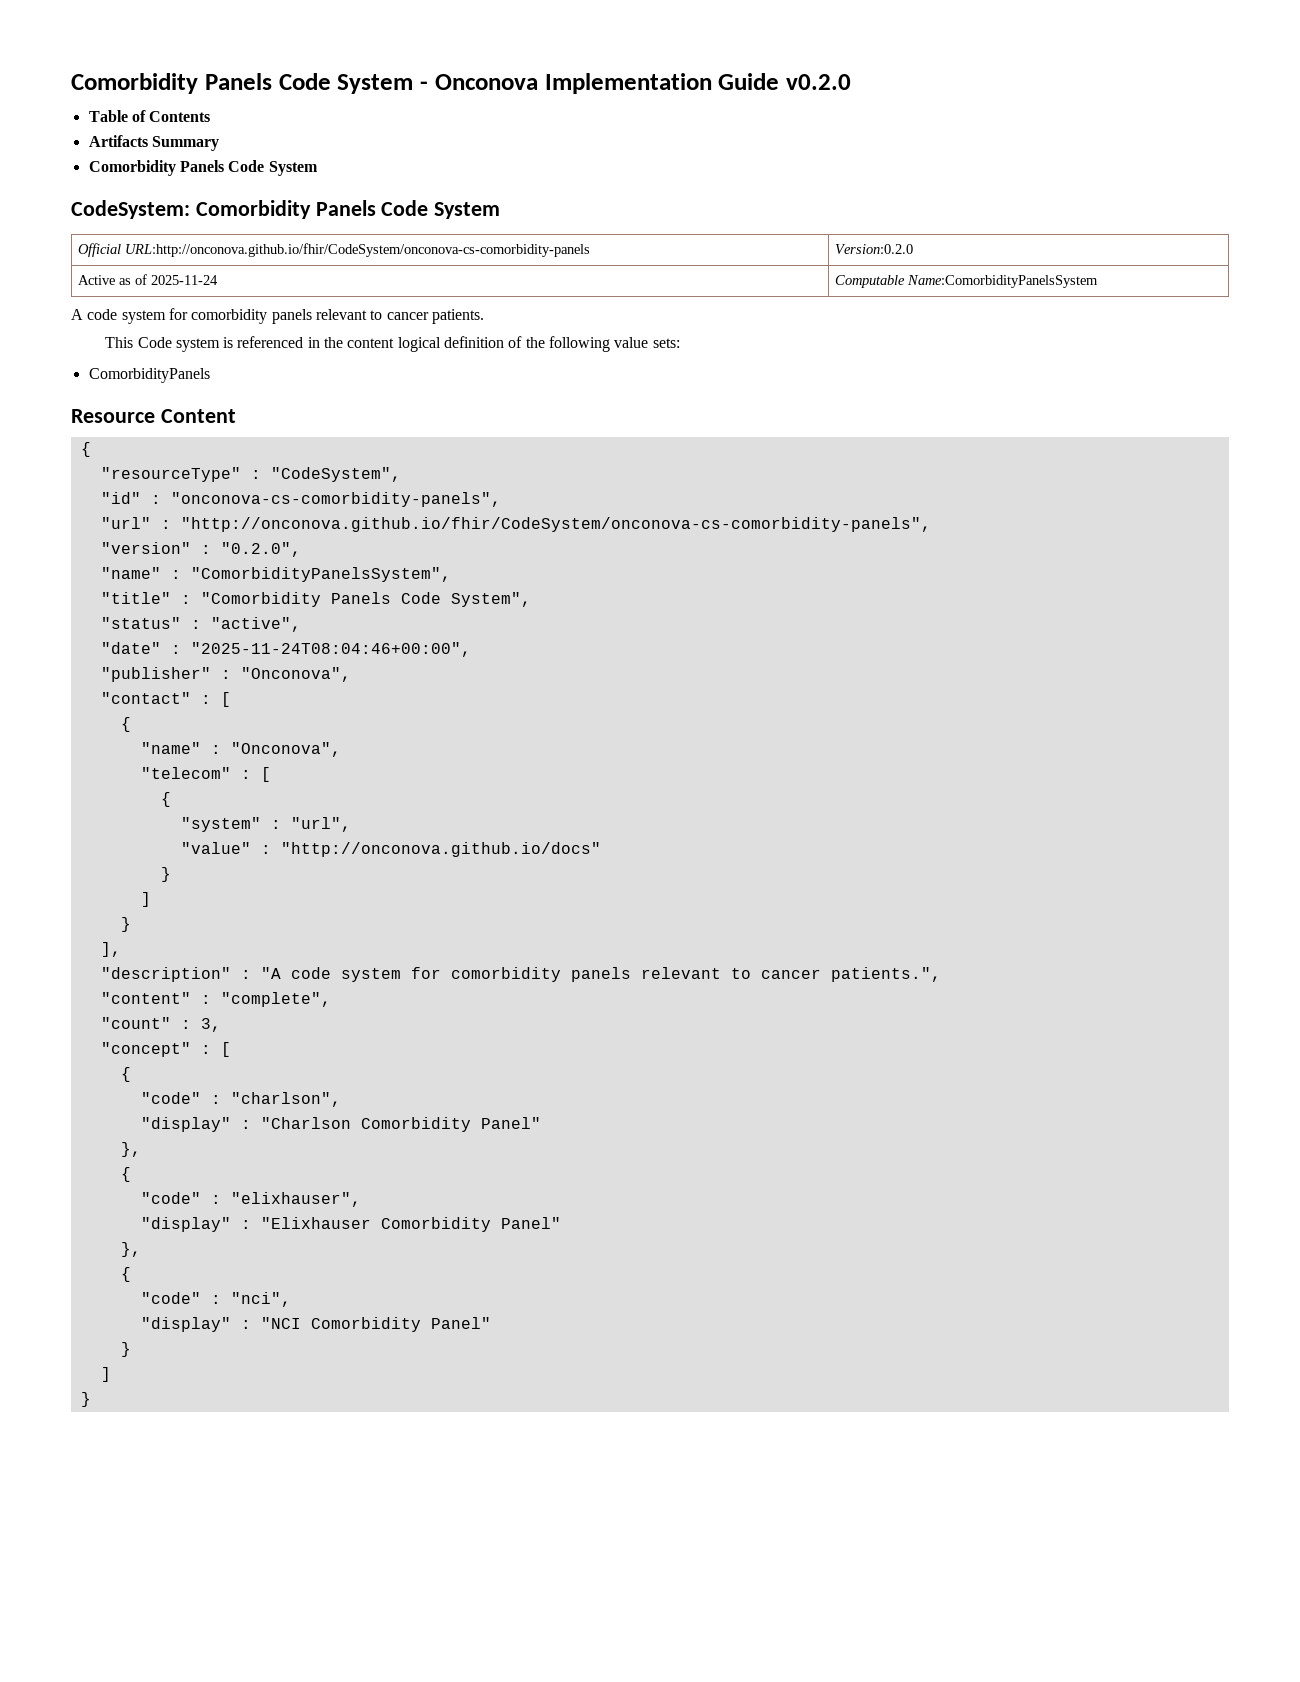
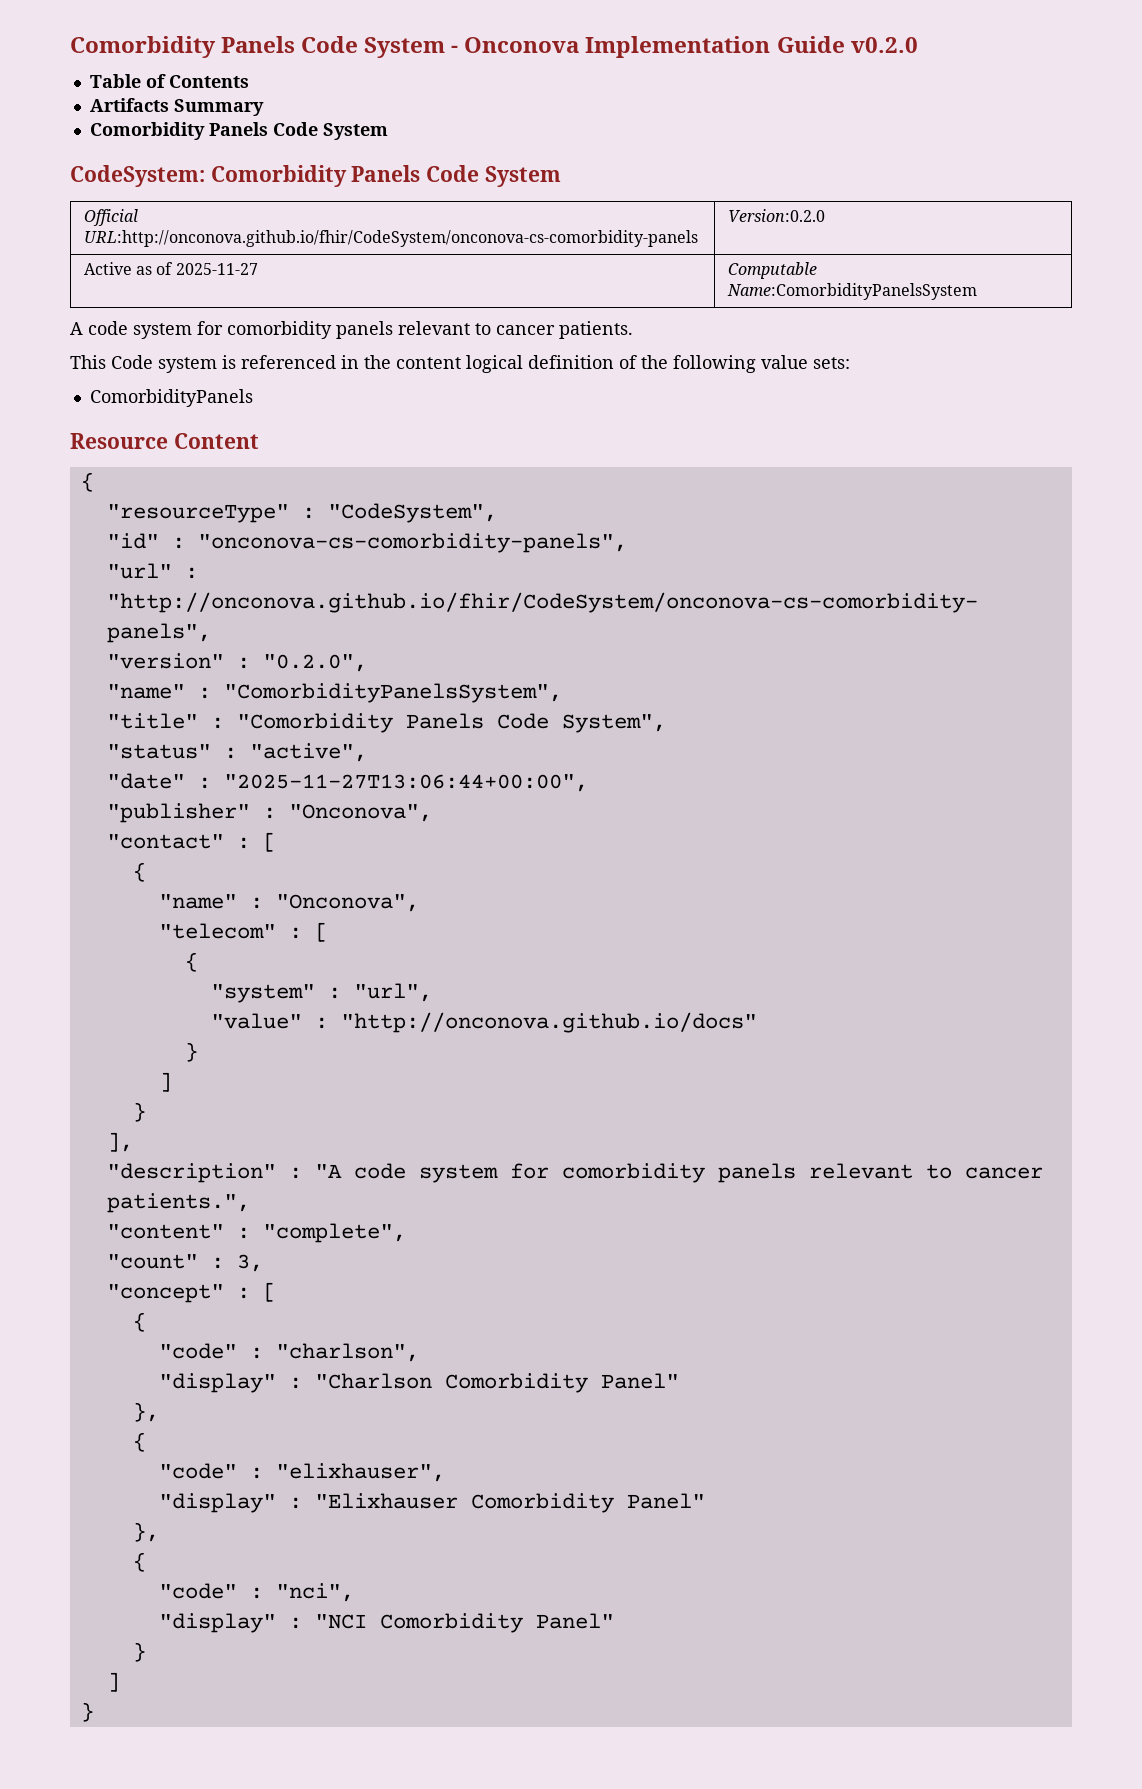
- Active as of 2025-11-24 | Computable Name:ComorbidityPanelsSystem
+ Active as of 2025-11-27 | Computable Name:ComorbidityPanelsSystem
- "date" : "2025-11-24T08:04:46+00:00",
+ "date" : "2025-11-27T13:06:44+00:00",

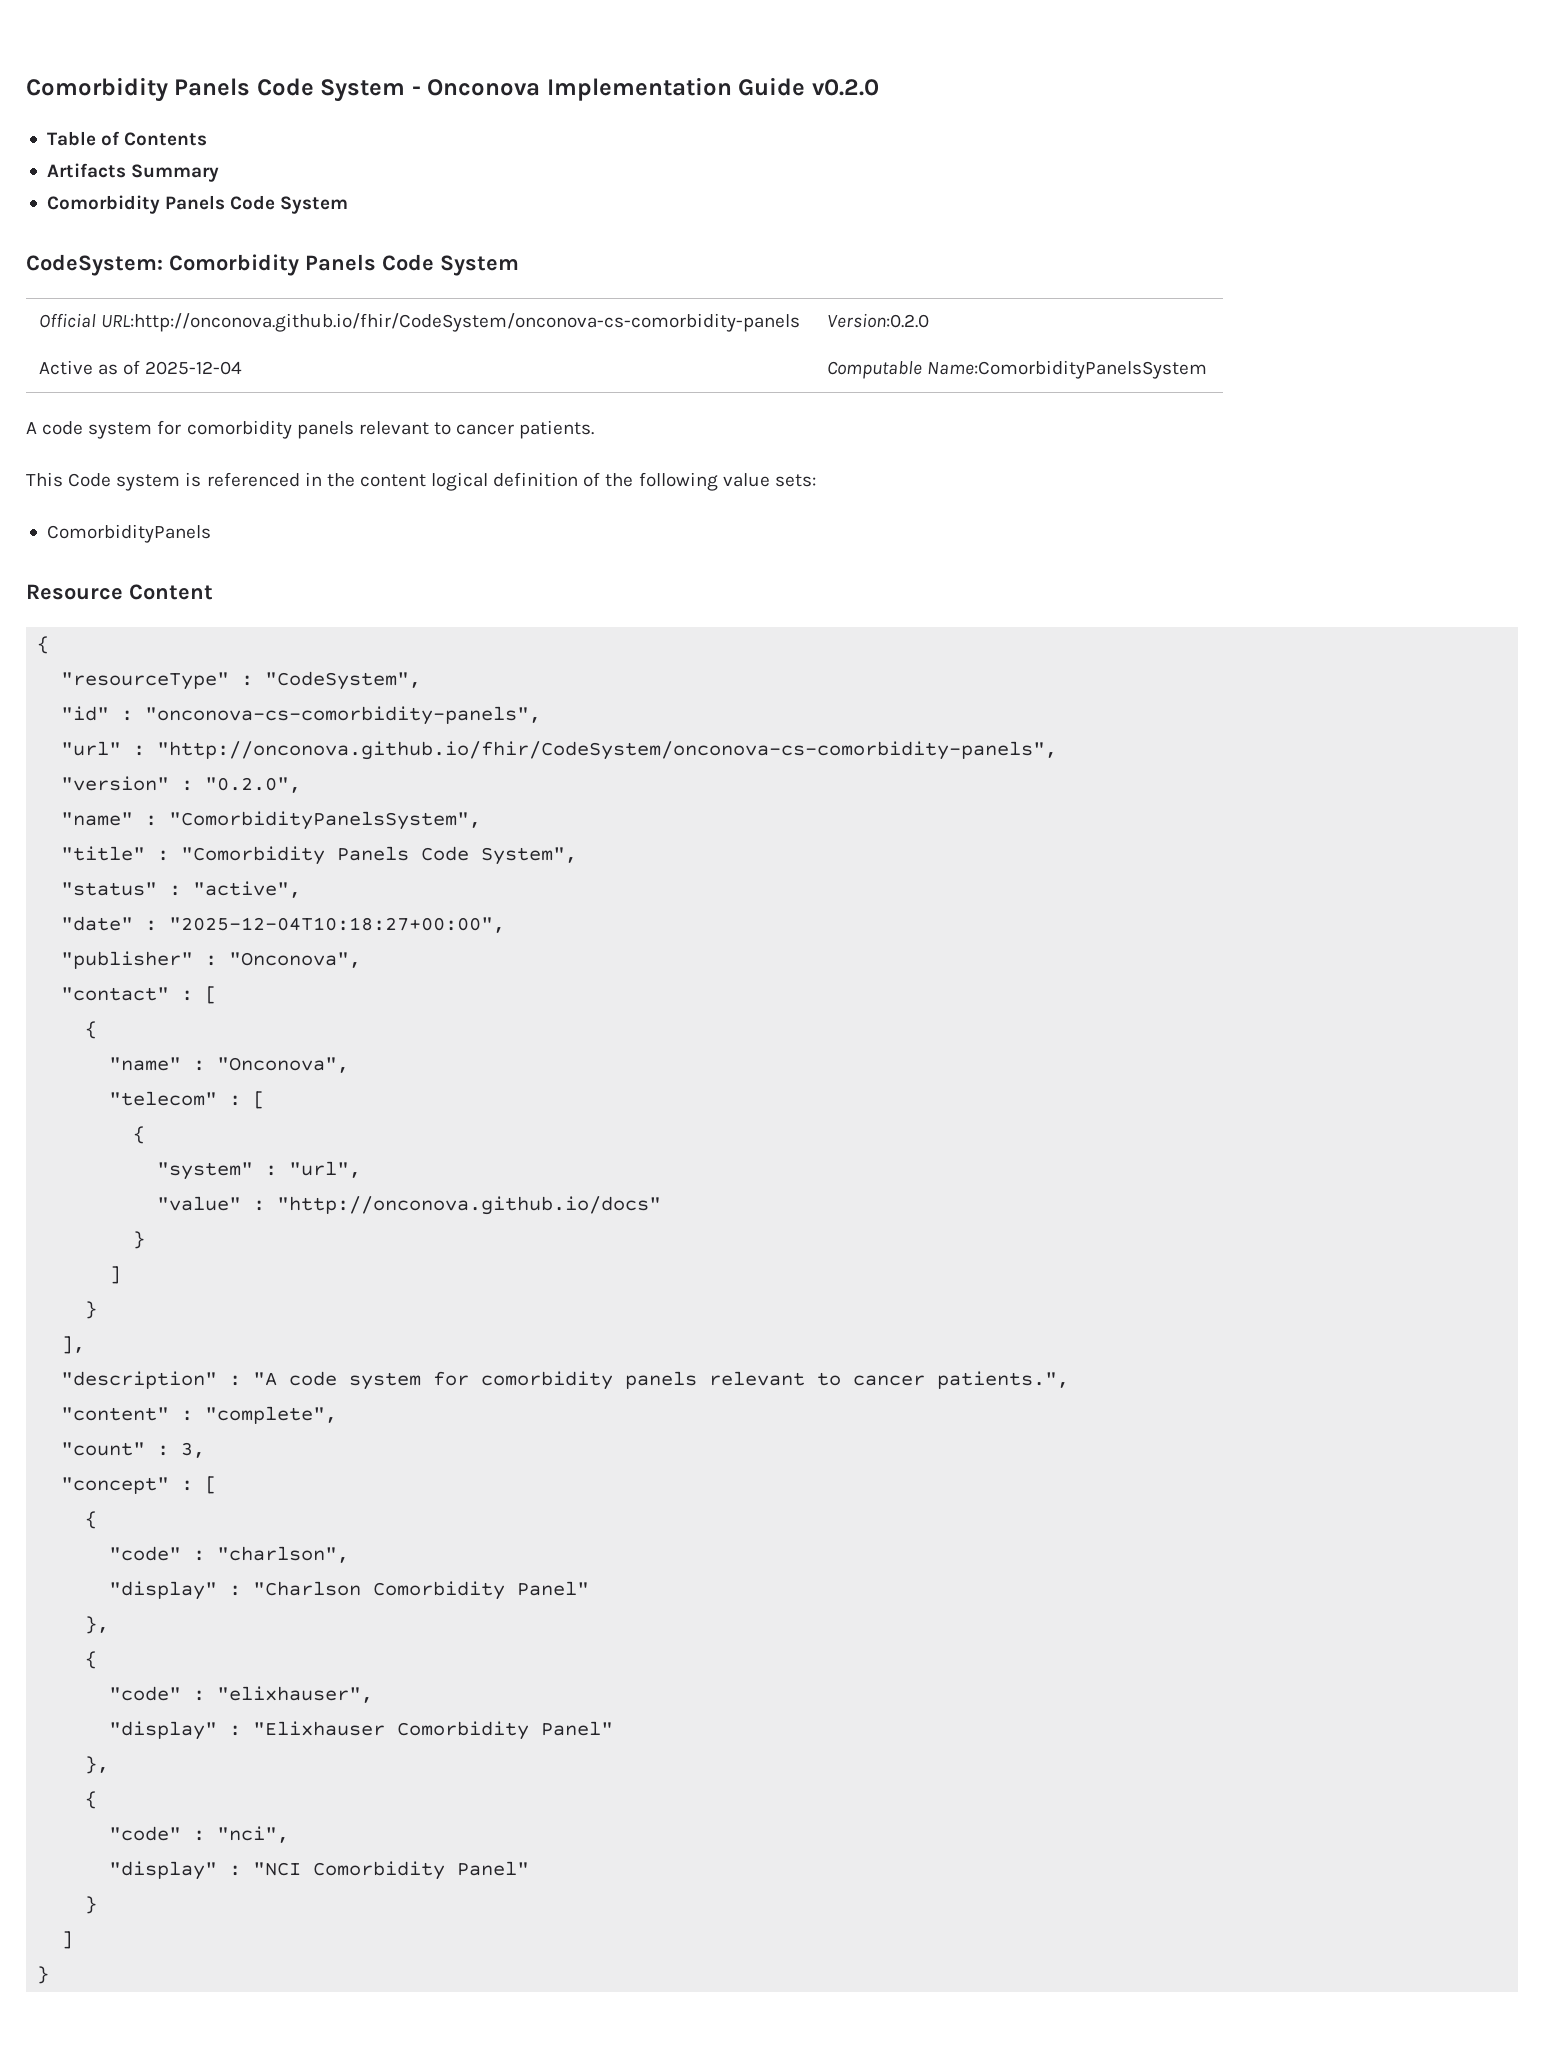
- Active as of 2025-11-27 | Computable Name:ComorbidityPanelsSystem
+ Active as of 2025-12-04 | Computable Name:ComorbidityPanelsSystem
- "date" : "2025-11-27T13:06:44+00:00",
+ "date" : "2025-12-04T10:18:27+00:00",

